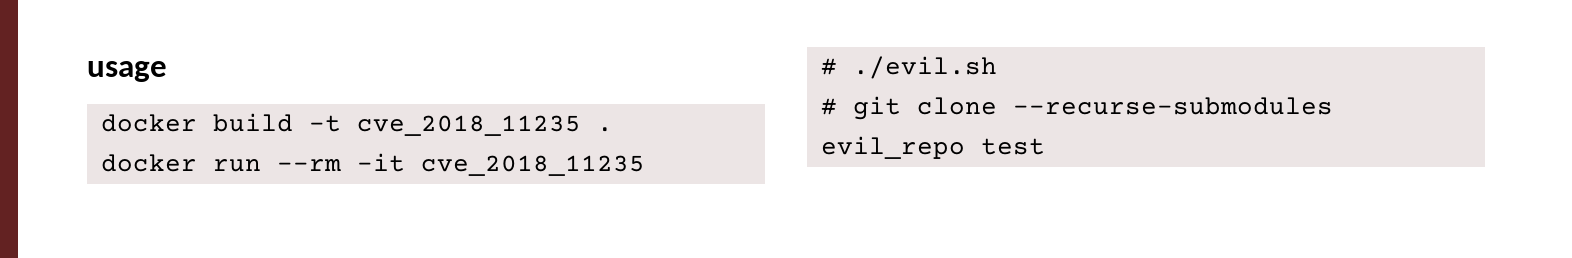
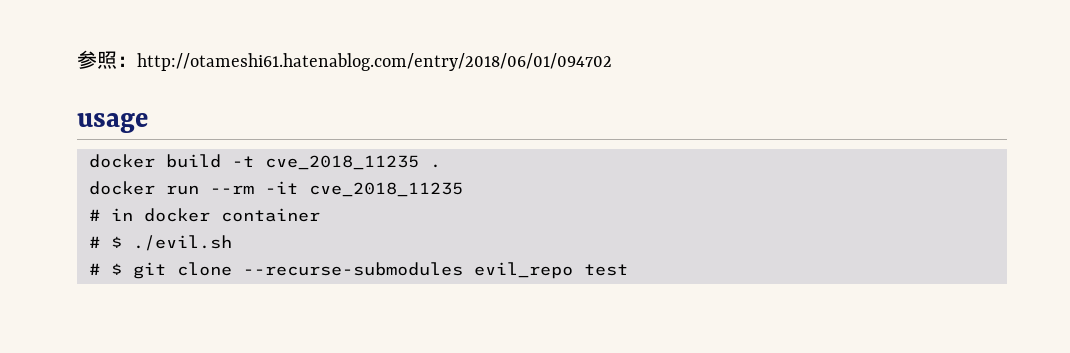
+ 参照：http://otameshi61.hatenablog.com/entry/2018/06/01/094702
- # ./evil.sh
+ # in docker container
+ # $ ./evil.sh
- # git clone --recurse-submodules evil_repo test
+ # $ git clone --recurse-submodules evil_repo test

